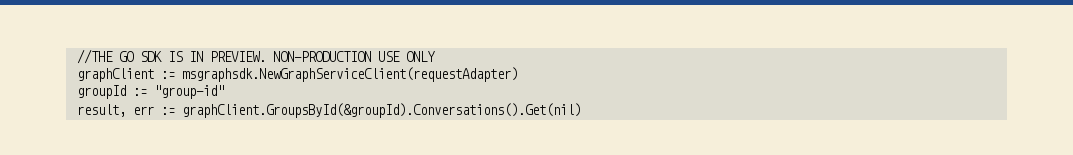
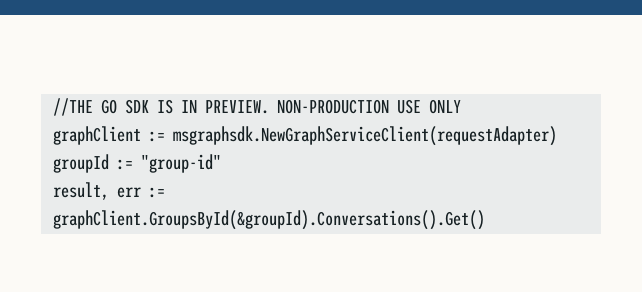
- result, err := graphClient.GroupsById(&groupId).Conversations().Get(nil)
+ result, err := graphClient.GroupsById(&groupId).Conversations().Get()

